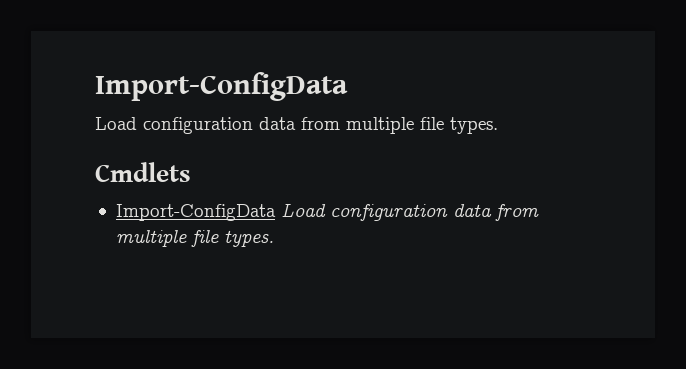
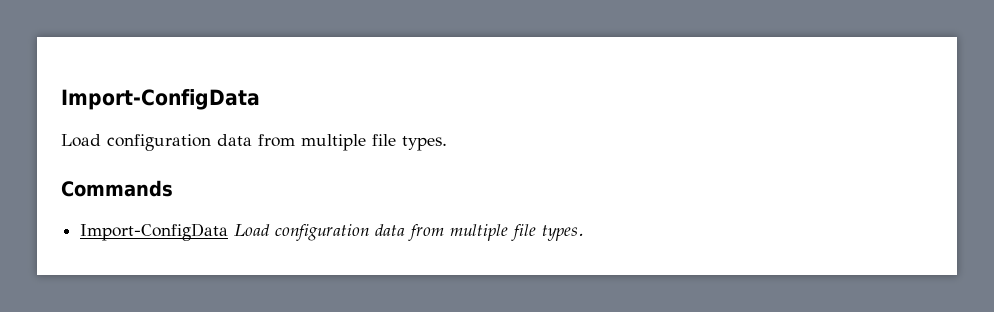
- Cmdlets
+ Commands

